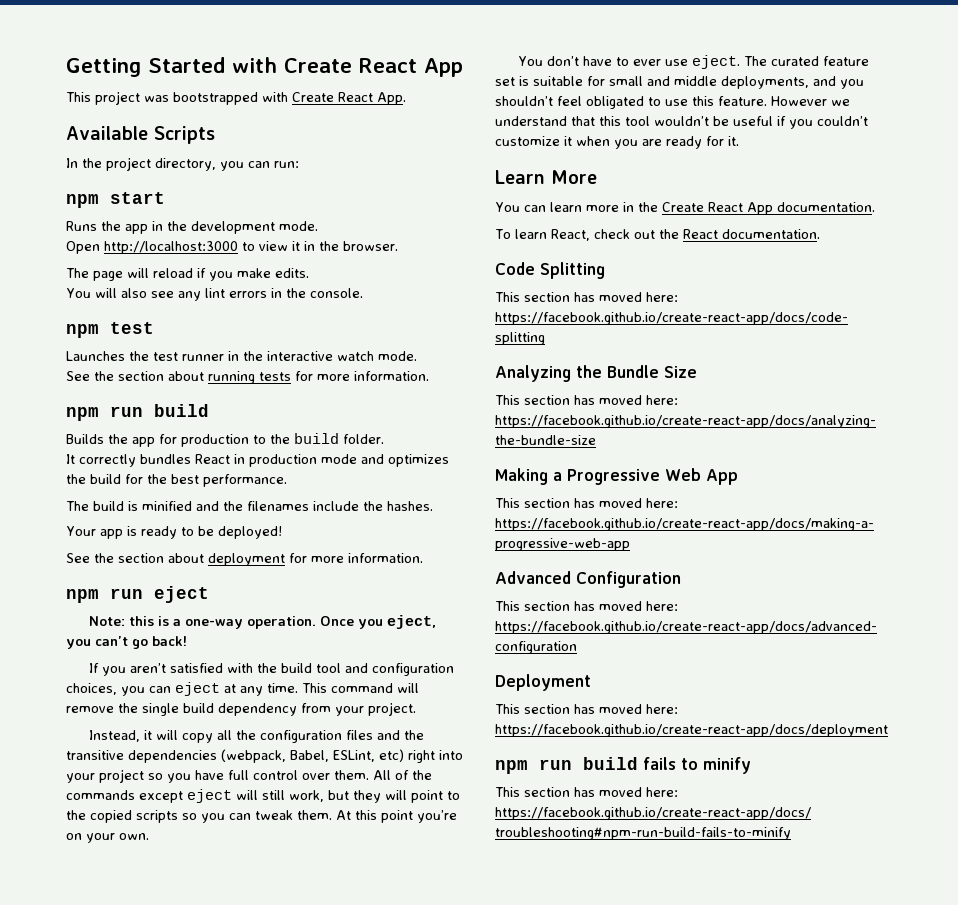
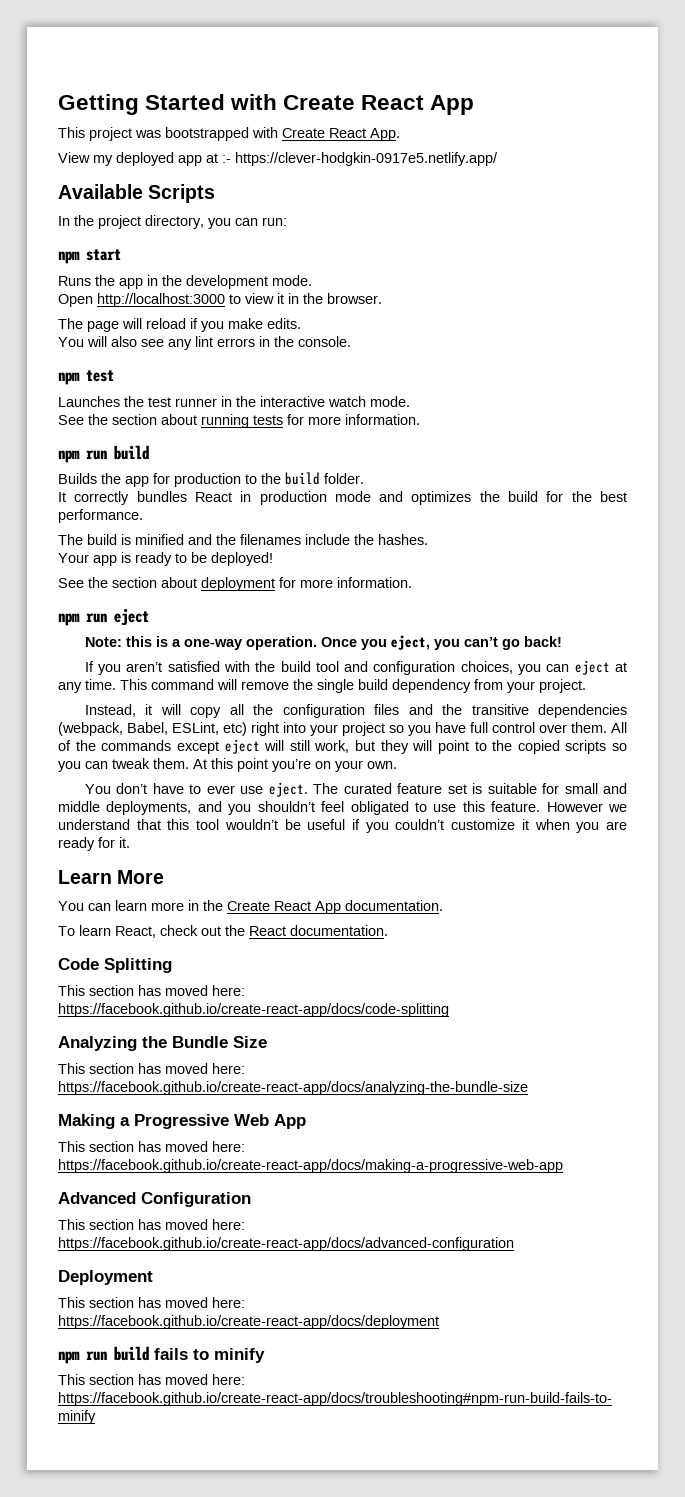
+ View my deployed app at :- https://clever-hodgkin-0917e5.netlify.app/

